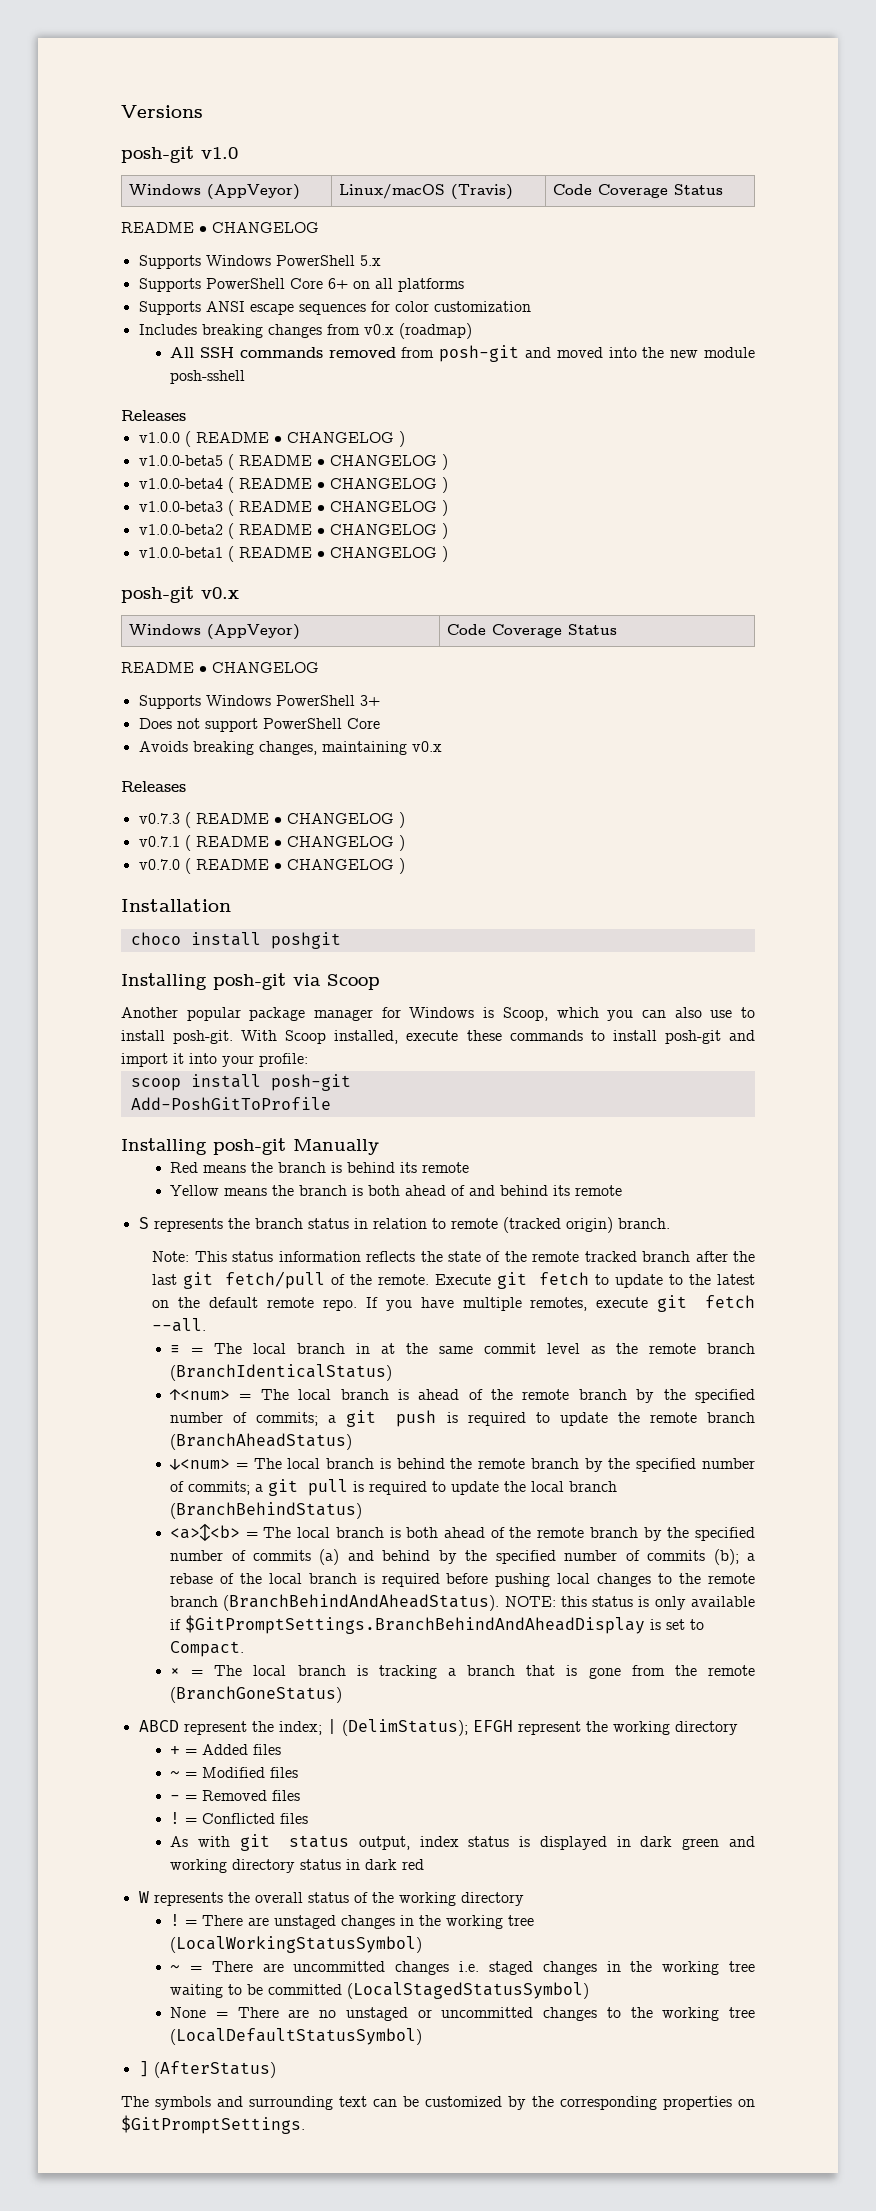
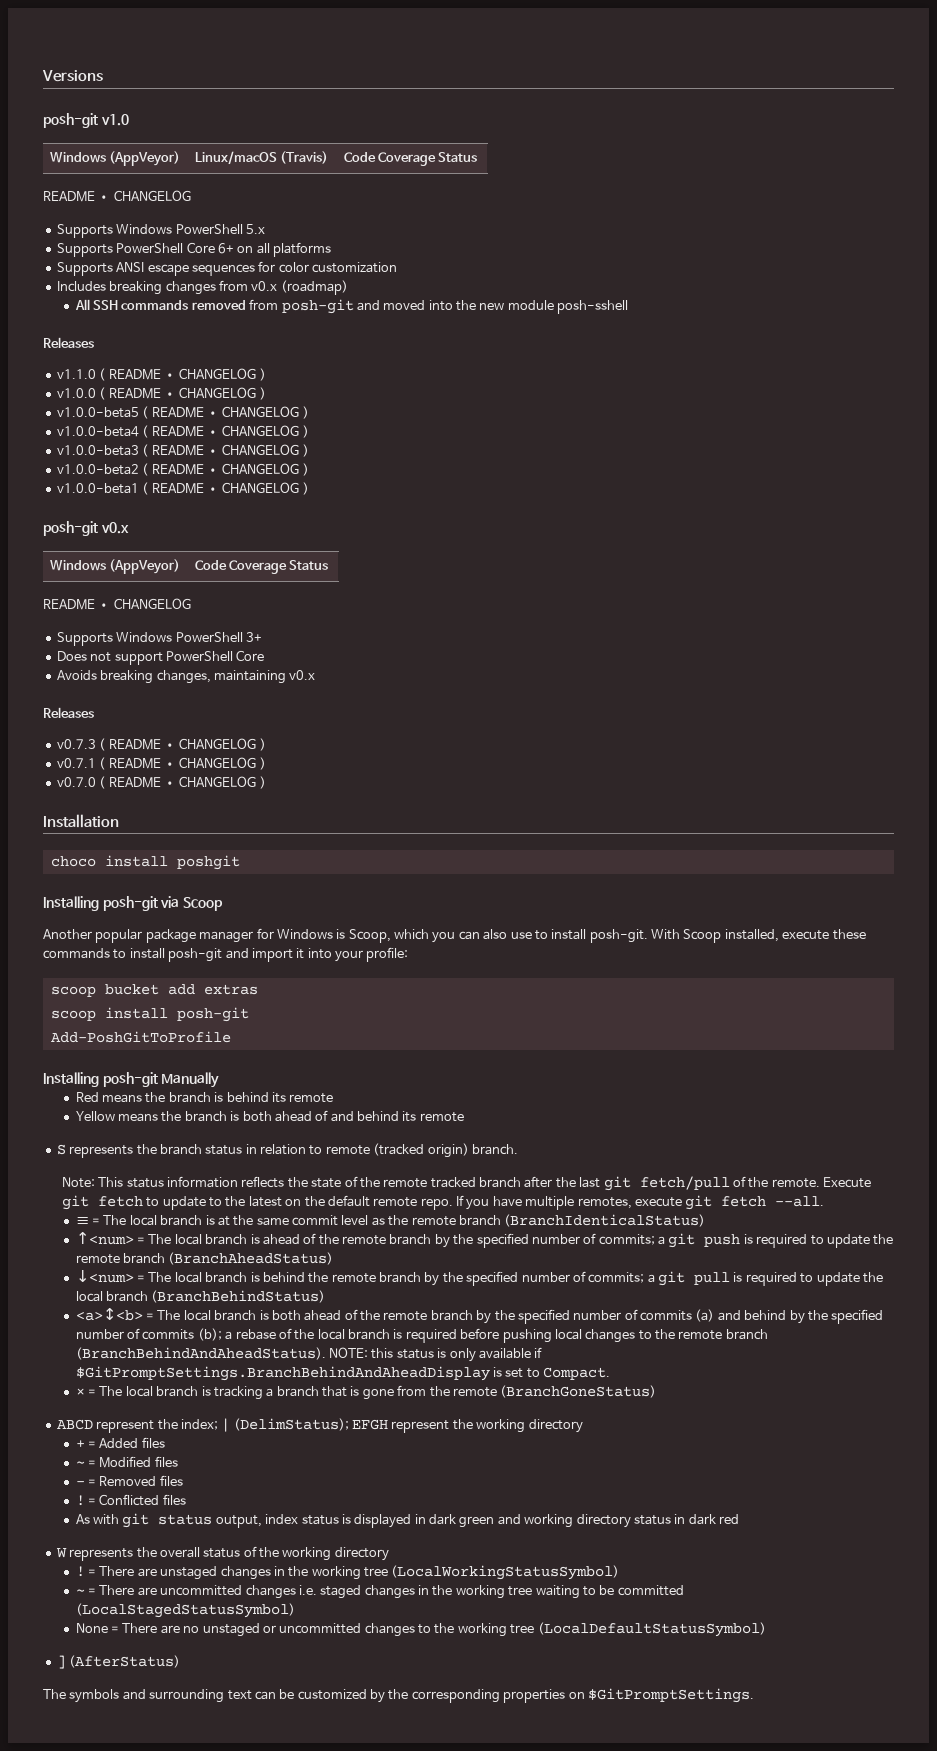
+ v1.1.0 ( README • CHANGELOG )
+ scoop bucket add extras
- ≡ = The local branch in at the same commit level as the remote branch (BranchIdenticalStatus)
+ ≡ = The local branch is at the same commit level as the remote branch (BranchIdenticalStatus)

